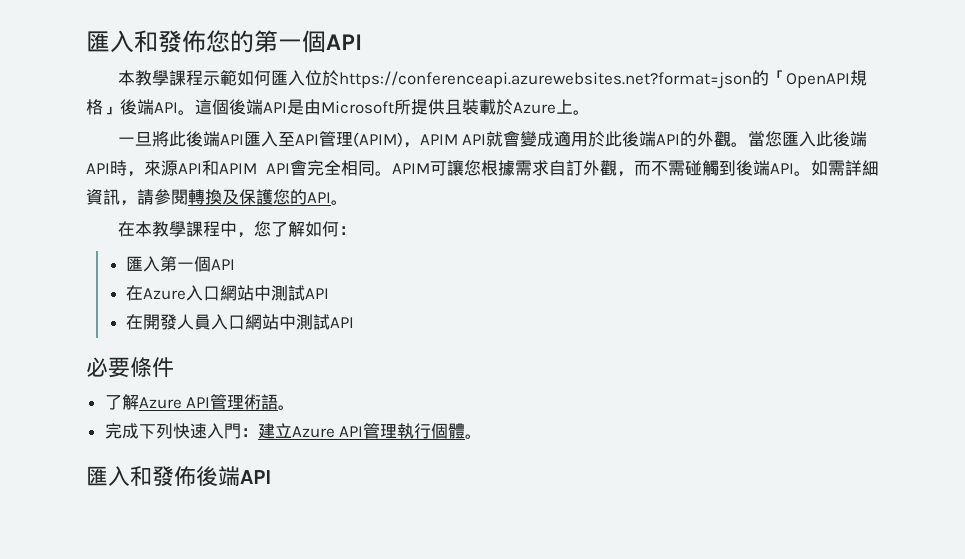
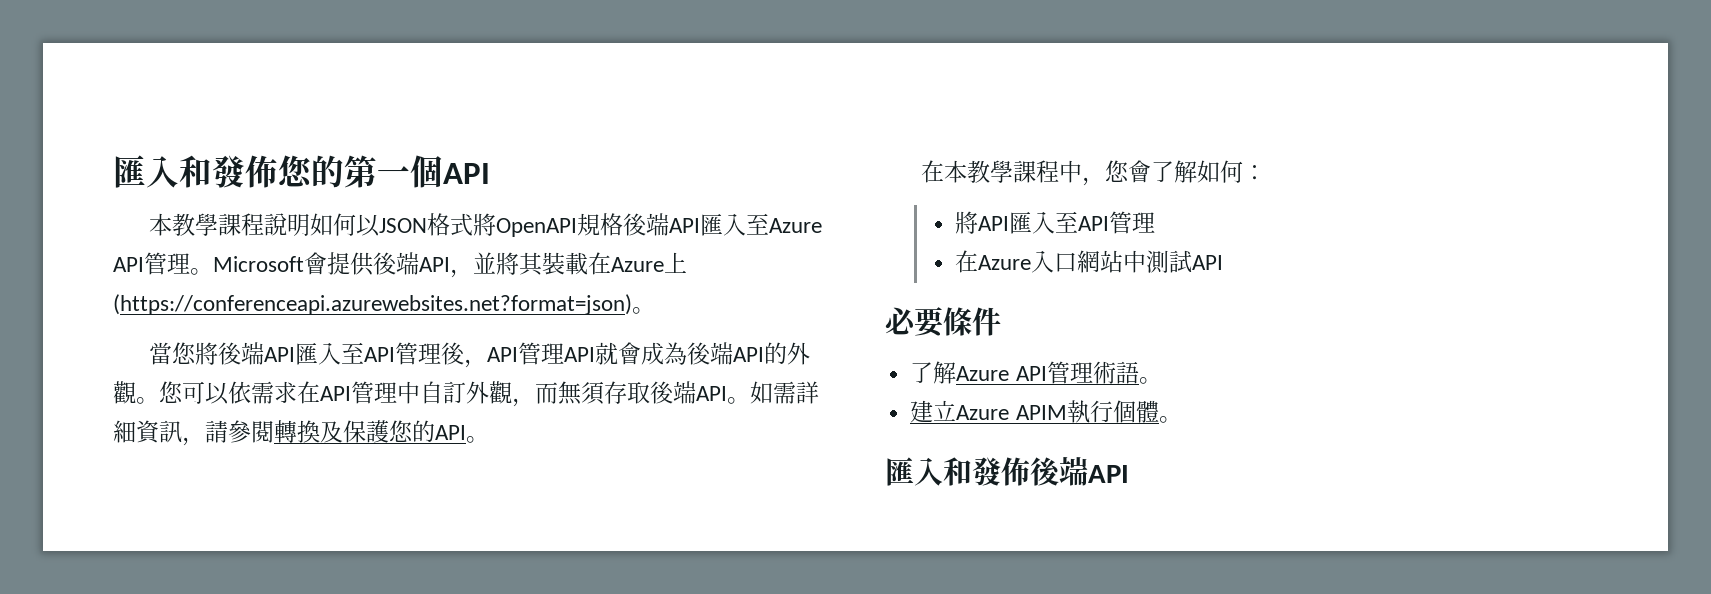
- 本教學課程示範如何匯入位於https://conferenceapi.azurewebsites.net?format=json的「OpenAPI規格」後端API。這個後端API是由Microsoft所提供且裝載於Azure上。
- 一旦將此後端API匯入至API管理(APIM)，APIM API就會變成適用於此後端API的外觀。當您匯入此後端API時，來源API和APIM API會完全相同。APIM可讓您根據需求自訂外觀，而不需碰觸到後端API。
+ 本教學課程說明如何以JSON格式將OpenAPI規格後端API匯入至Azure API管理。Microsoft會提供後端API，並將其裝載在Azure上(https://conferenceapi.azurewebsites.net?format=json)。
+ 當您將後端API匯入至API管理後，API管理API就會成為後端API的外觀。您可以依需求在API管理中自訂外觀，而無須存取後端API。
- 在本教學課程中，您了解如何：
+ 在本教學課程中，您會了解如何：
- 匯入第一個API
+ 將API匯入至API管理
- 在開發人員入口網站中測試API
- 完成下列快速入門：建立Azure API管理執行個體。
+ 建立Azure APIM執行個體。

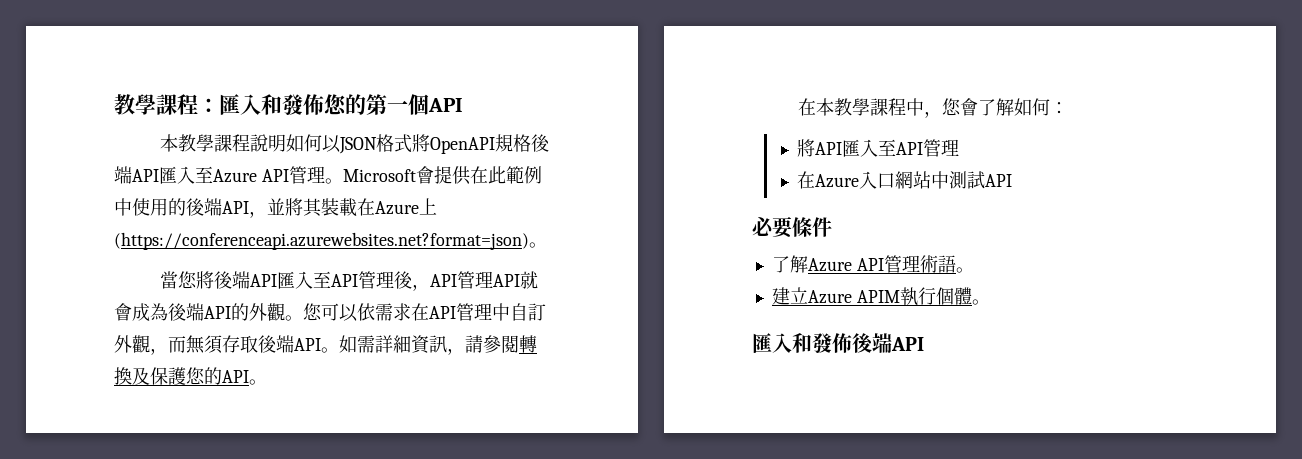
- 匯入和發佈您的第一個API
+ 教學課程：匯入和發佈您的第一個API
- Microsoft會提供後端API，並將其裝載在Azure上(https://conferenceapi.azurewebsites.net?format=json)。
+ Microsoft會提供在此範例中使用的後端API，並將其裝載在Azure上(https://conferenceapi.azurewebsites.net?format=json)。

